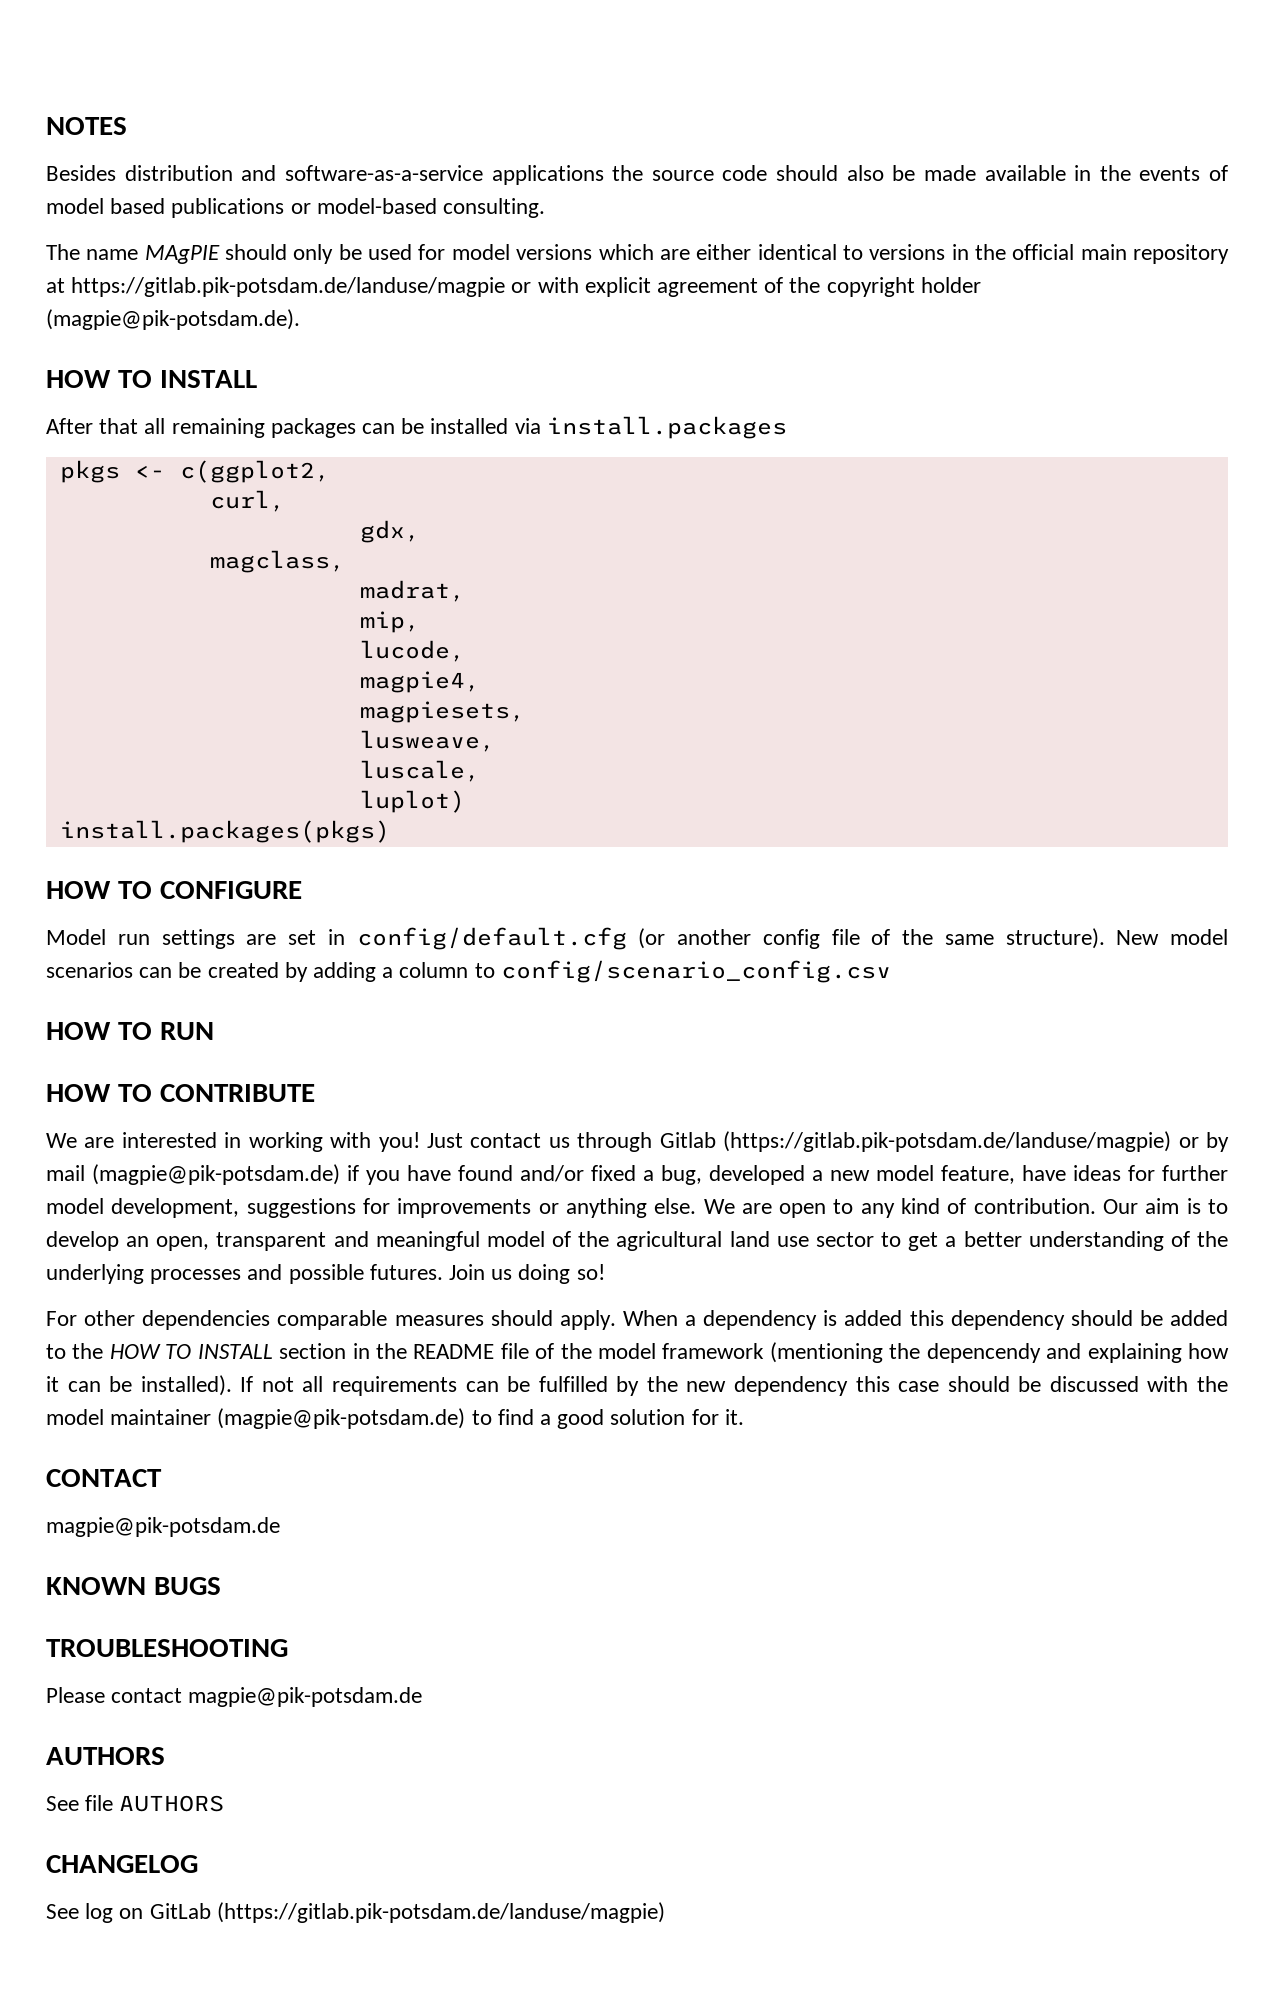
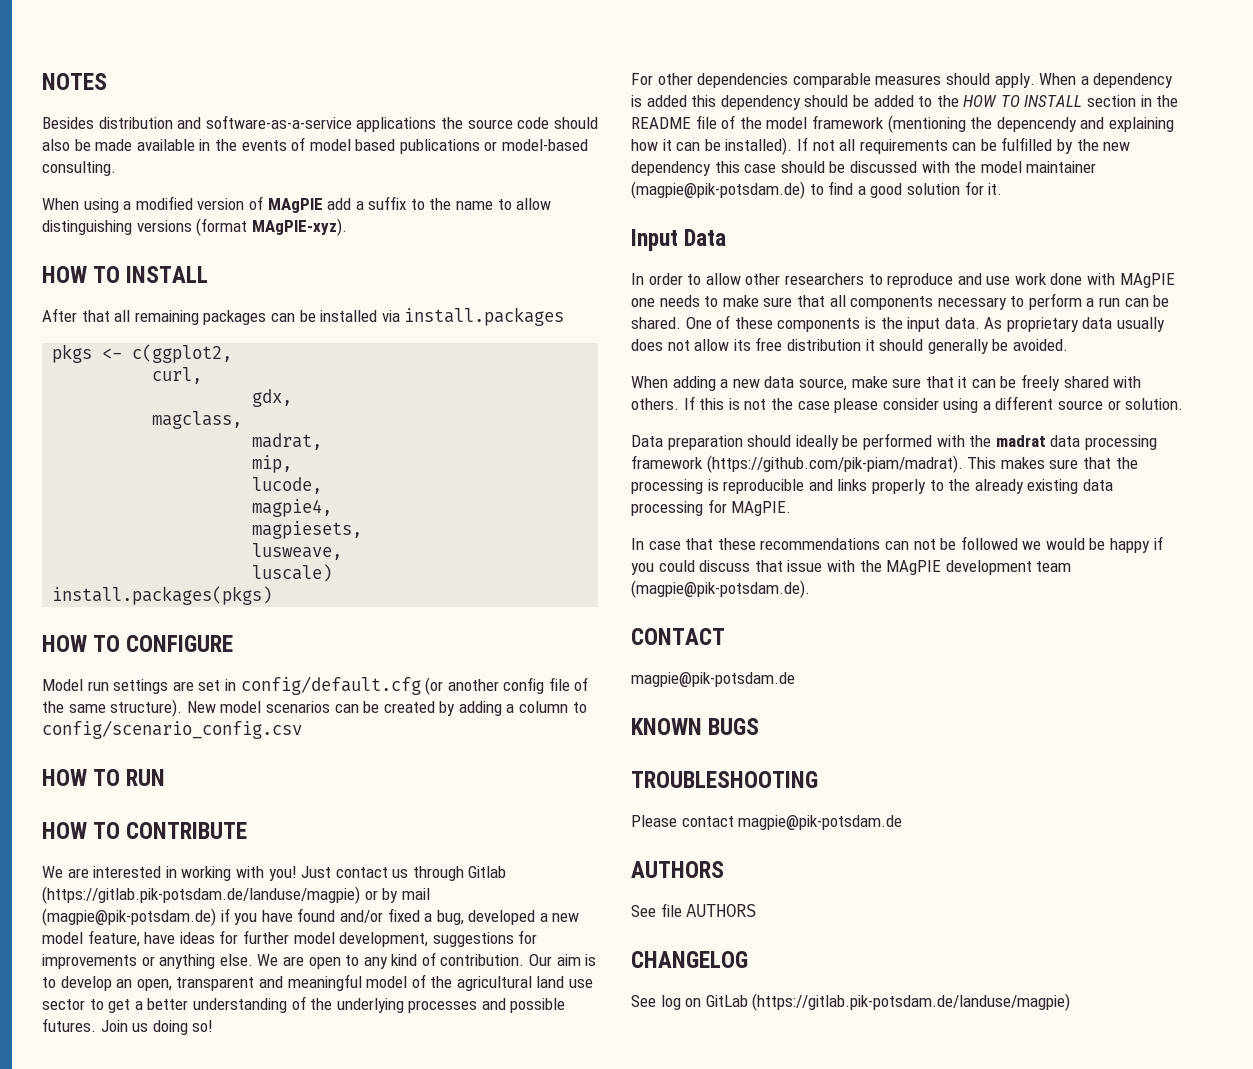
- The name MAgPIE should only be used for model versions which are either identical to versions in the official main repository at https://gitlab.pik-potsdam.de/landuse/magpie or with explicit agreement of the copyright holder (magpie@pik-potsdam.de).
+ When using a modified version of MAgPIE add a suffix to the name to allow distinguishing versions (format MAgPIE-xyz).
- luscale,
- luplot)
+ luscale)
+ Input Data
+ In order to allow other researchers to reproduce and use work done with MAgPIE one needs to make sure that all components necessary to perform a run can be shared. One of these components is the input data. As proprietary data usually does not allow its free distribution it should generally be avoided.
+ When adding a new data source, make sure that it can be freely shared with others. If this is not the case please consider using a different source or solution.
+ Data preparation should ideally be performed with the madrat data processing framework (https://github.com/pik-piam/madrat). This makes sure that the processing is reproducible and links properly to the already existing data processing for MAgPIE.
+ In case that these recommendations can not be followed we would be happy if you could discuss that issue with the MAgPIE development team (magpie@pik-potsdam.de).

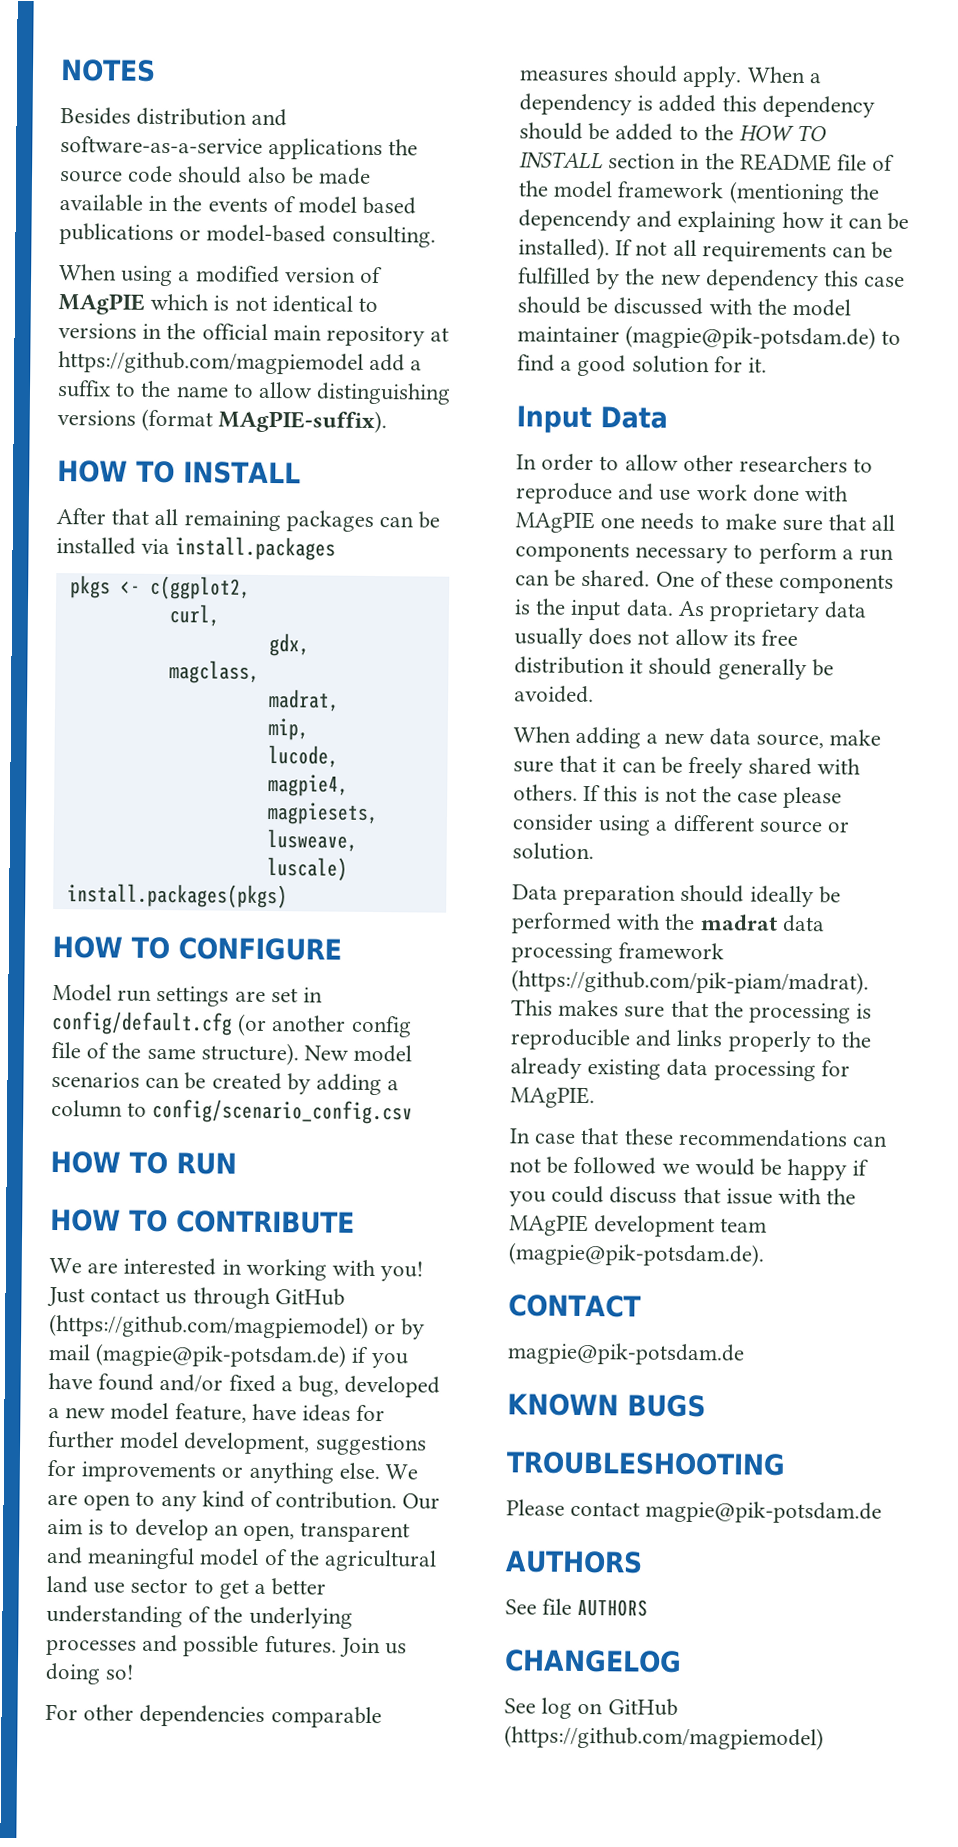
- When using a modified version of MAgPIE add a suffix to the name to allow distinguishing versions (format MAgPIE-xyz).
+ When using a modified version of MAgPIE which is not identical to versions in the official main repository at https://github.com/magpiemodel add a suffix to the name to allow distinguishing versions (format MAgPIE-suffix).
- Just contact us through Gitlab (https://gitlab.pik-potsdam.de/landuse/magpie) or by mail (magpie@pik-potsdam.de) if you have found and/or fixed a bug, developed a new model feature, have ideas for further model development, suggestions for improvements or anything else.
+ Just contact us through GitHub (https://github.com/magpiemodel) or by mail (magpie@pik-potsdam.de) if you have found and/or fixed a bug, developed a new model feature, have ideas for further model development, suggestions for improvements or anything else.
- See log on GitLab (https://gitlab.pik-potsdam.de/landuse/magpie)
+ See log on GitHub (https://github.com/magpiemodel)

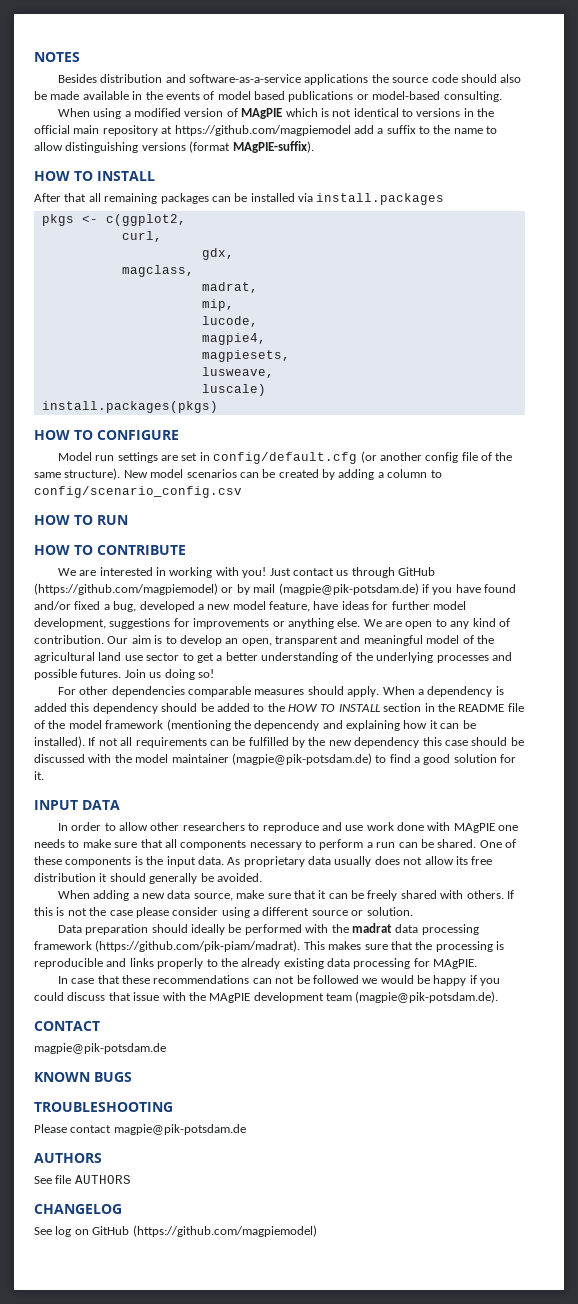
- Input Data
+ INPUT DATA

